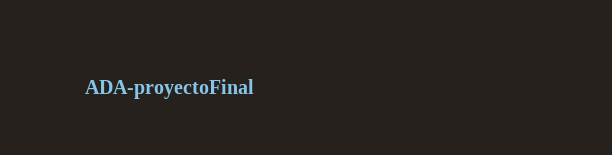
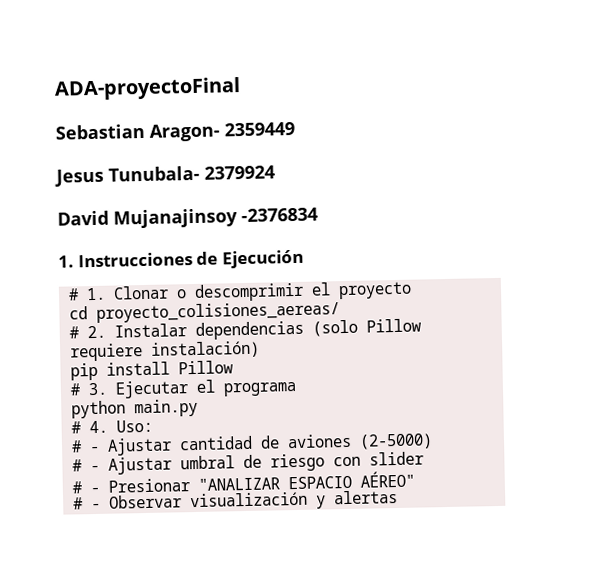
+ Sebastian Aragon- 2359449
+ Jesus Tunubala- 2379924
+ David Mujanajinsoy -2376834
+ 1. Instrucciones de Ejecución
+ # 1. Clonar o descomprimir el proyecto
+ cd proyecto_colisiones_aereas/
+ # 2. Instalar dependencias (solo Pillow requiere instalación)
+ pip install Pillow
+ # 3. Ejecutar el programa
+ python main.py
+ # 4. Uso:
+ # - Ajustar cantidad de aviones (2-5000)
+ # - Ajustar umbral de riesgo con slider
+ # - Presionar "ANALIZAR ESPACIO AÉREO"
+ # - Observar visualización y alertas

